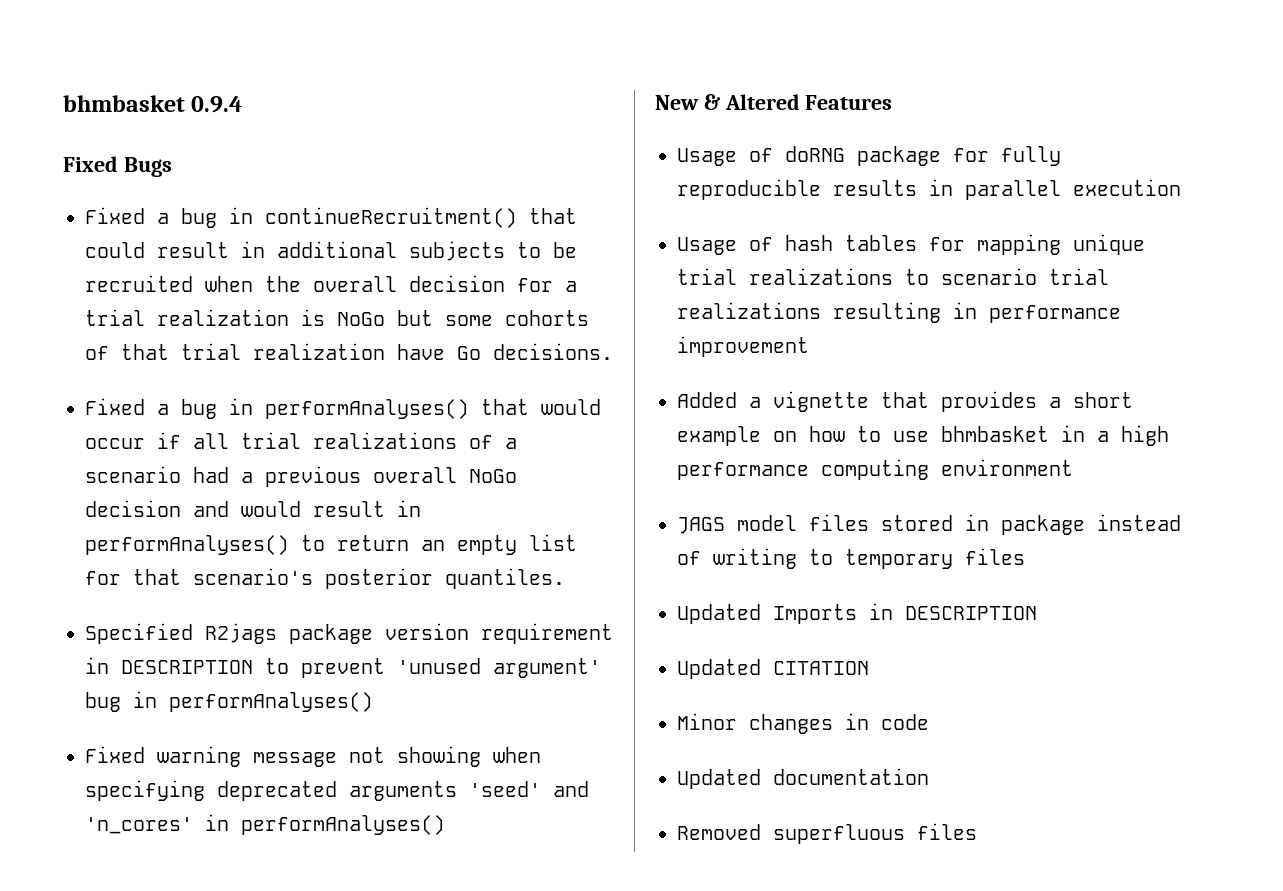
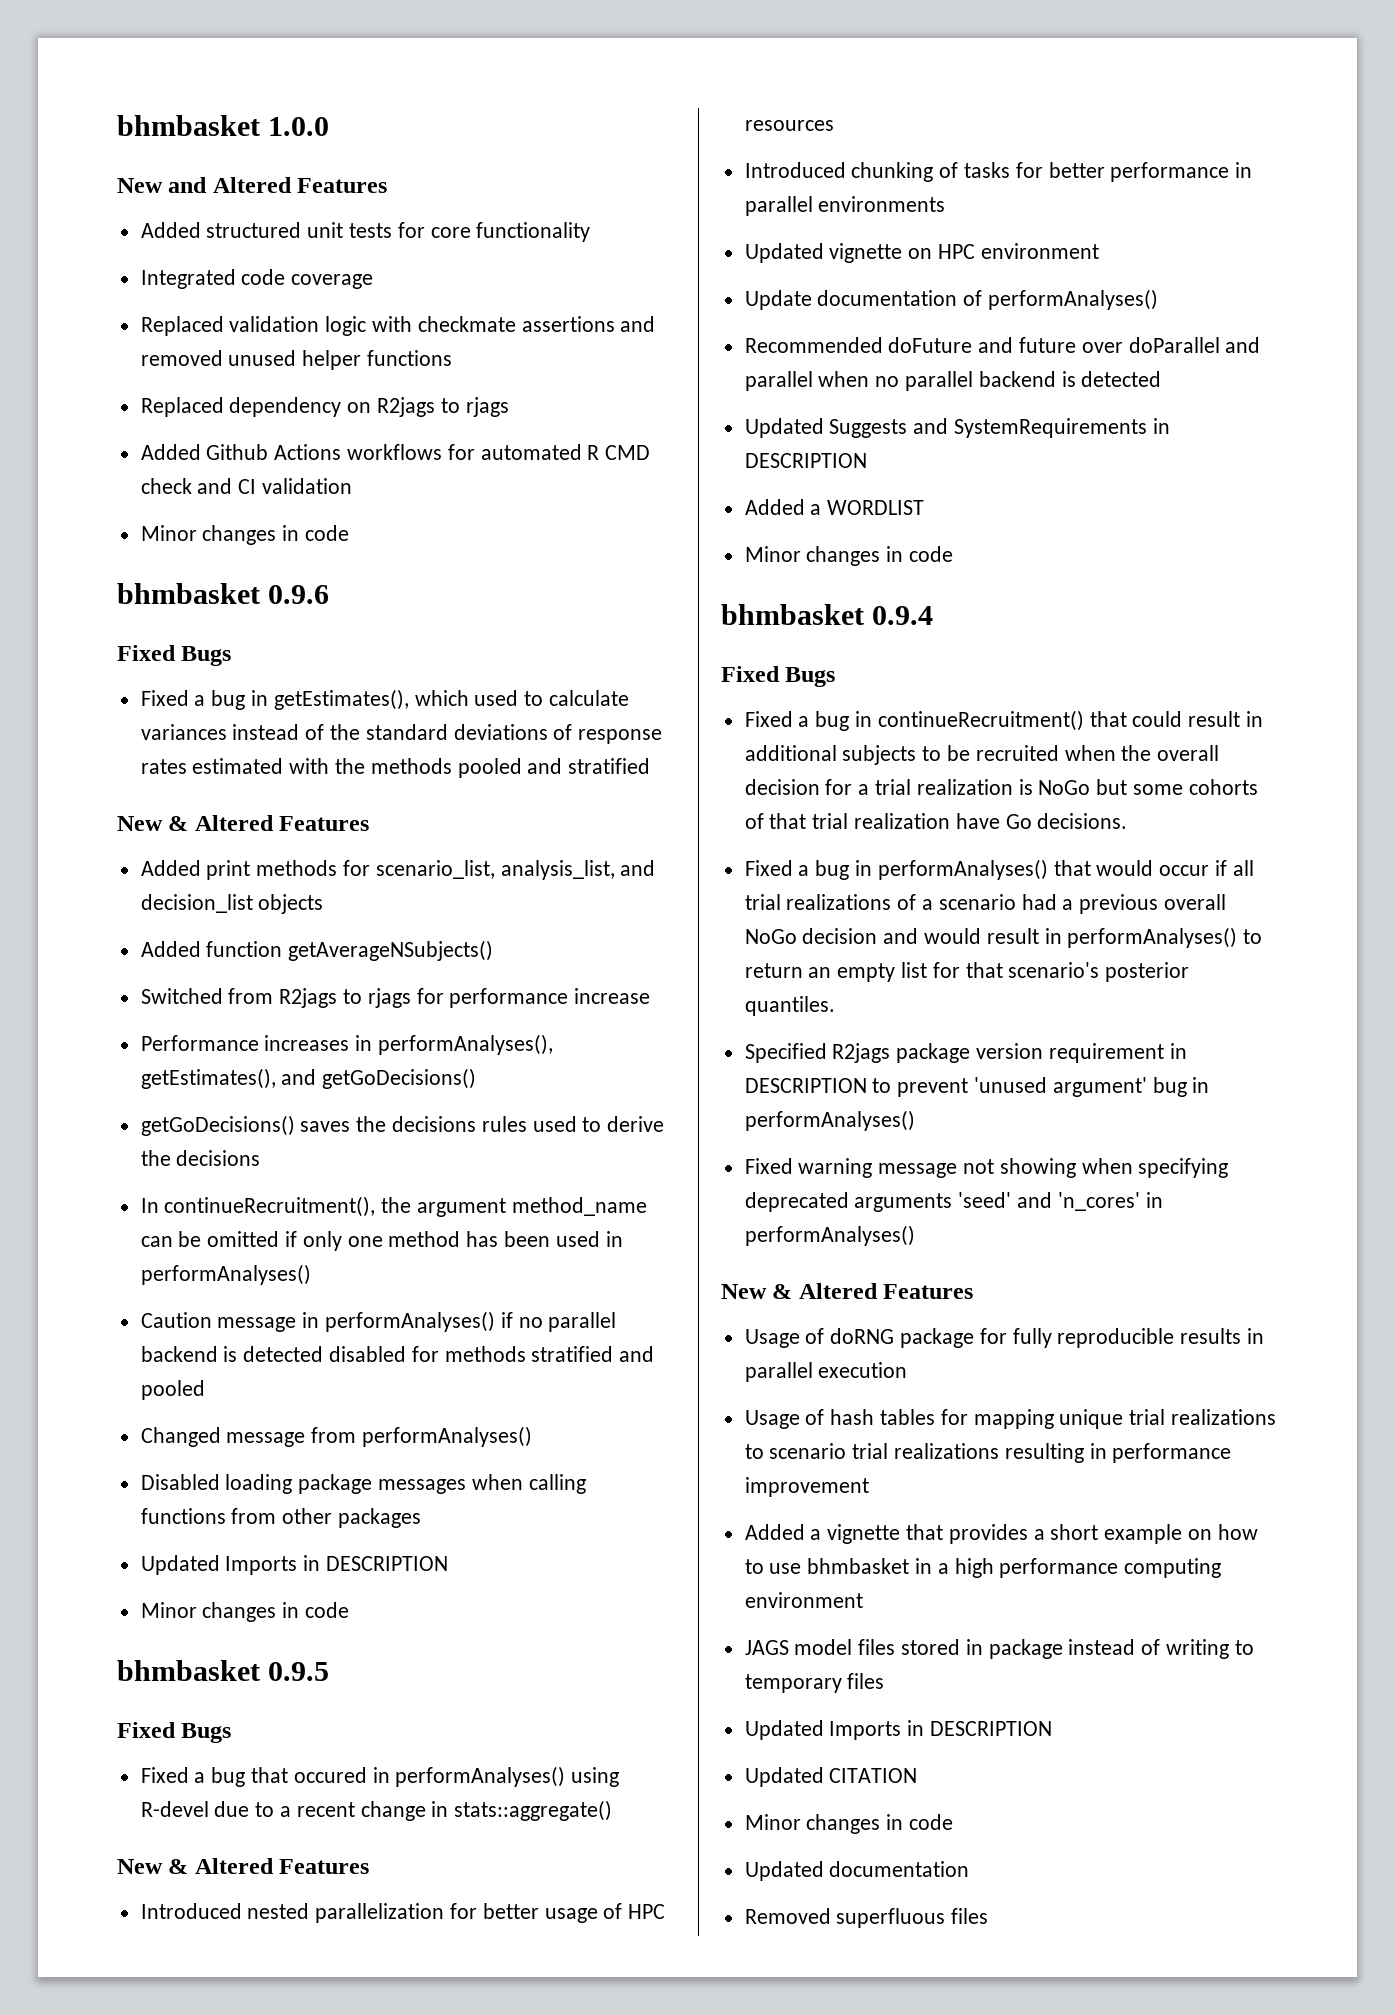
+ bhmbasket 1.0.0
+ New and Altered Features
+ Added structured unit tests for core functionality
+ Integrated code coverage
+ Replaced validation logic with checkmate assertions and removed unused helper functions
+ Replaced dependency on R2jags to rjags
+ Added Github Actions workflows for automated R CMD check and CI validation
+ Minor changes in code
+ bhmbasket 0.9.6
+ Fixed Bugs
+ Fixed a bug in getEstimates(), which used to calculate variances instead of the standard deviations of response rates estimated with the methods pooled and stratified
+ New & Altered Features
+ Added print methods for scenario_list, analysis_list, and decision_list objects
+ Added function getAverageNSubjects()
+ Switched from R2jags to rjags for performance increase
+ Performance increases in performAnalyses(), getEstimates(), and getGoDecisions()
+ getGoDecisions() saves the decisions rules used to derive the decisions
+ In continueRecruitment(), the argument method_name can be omitted if only one method has been used in performAnalyses()
+ Caution message in performAnalyses() if no parallel backend is detected disabled for methods stratified and pooled
+ Changed message from performAnalyses()
+ Disabled loading package messages when calling functions from other packages
+ Updated Imports in DESCRIPTION
+ Minor changes in code
+ bhmbasket 0.9.5
+ Fixed Bugs
+ Fixed a bug that occured in performAnalyses() using R-devel due to a recent change in stats::aggregate()
+ New & Altered Features
+ Introduced nested parallelization for better usage of HPC resources
+ Introduced chunking of tasks for better performance in parallel environments
+ Updated vignette on HPC environment
+ Update documentation of performAnalyses()
+ Recommended doFuture and future over doParallel and parallel when no parallel backend is detected
+ Updated Suggests and SystemRequirements in DESCRIPTION
+ Added a WORDLIST
+ Minor changes in code

